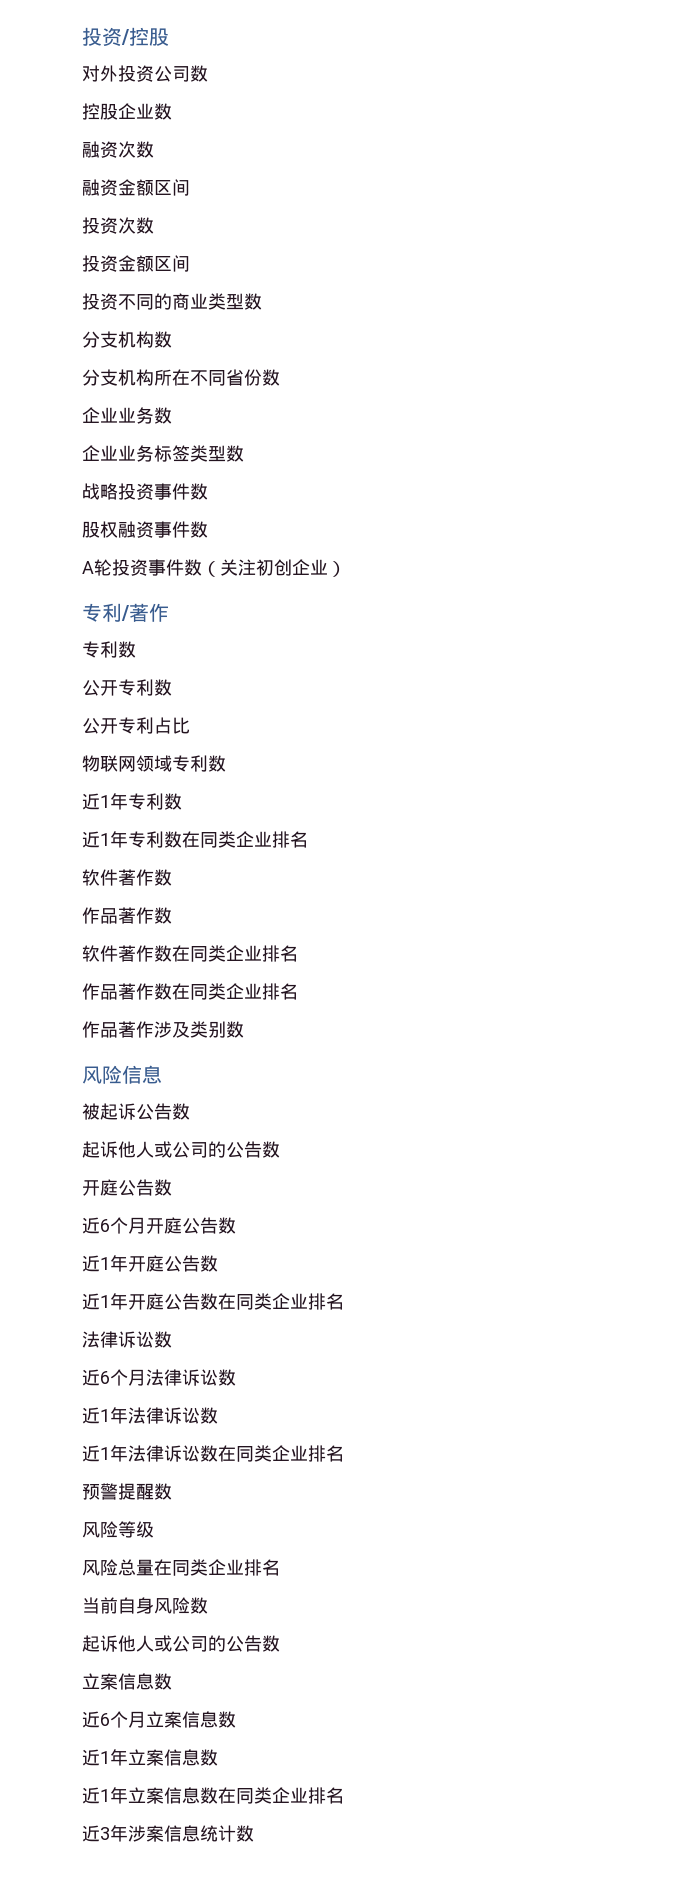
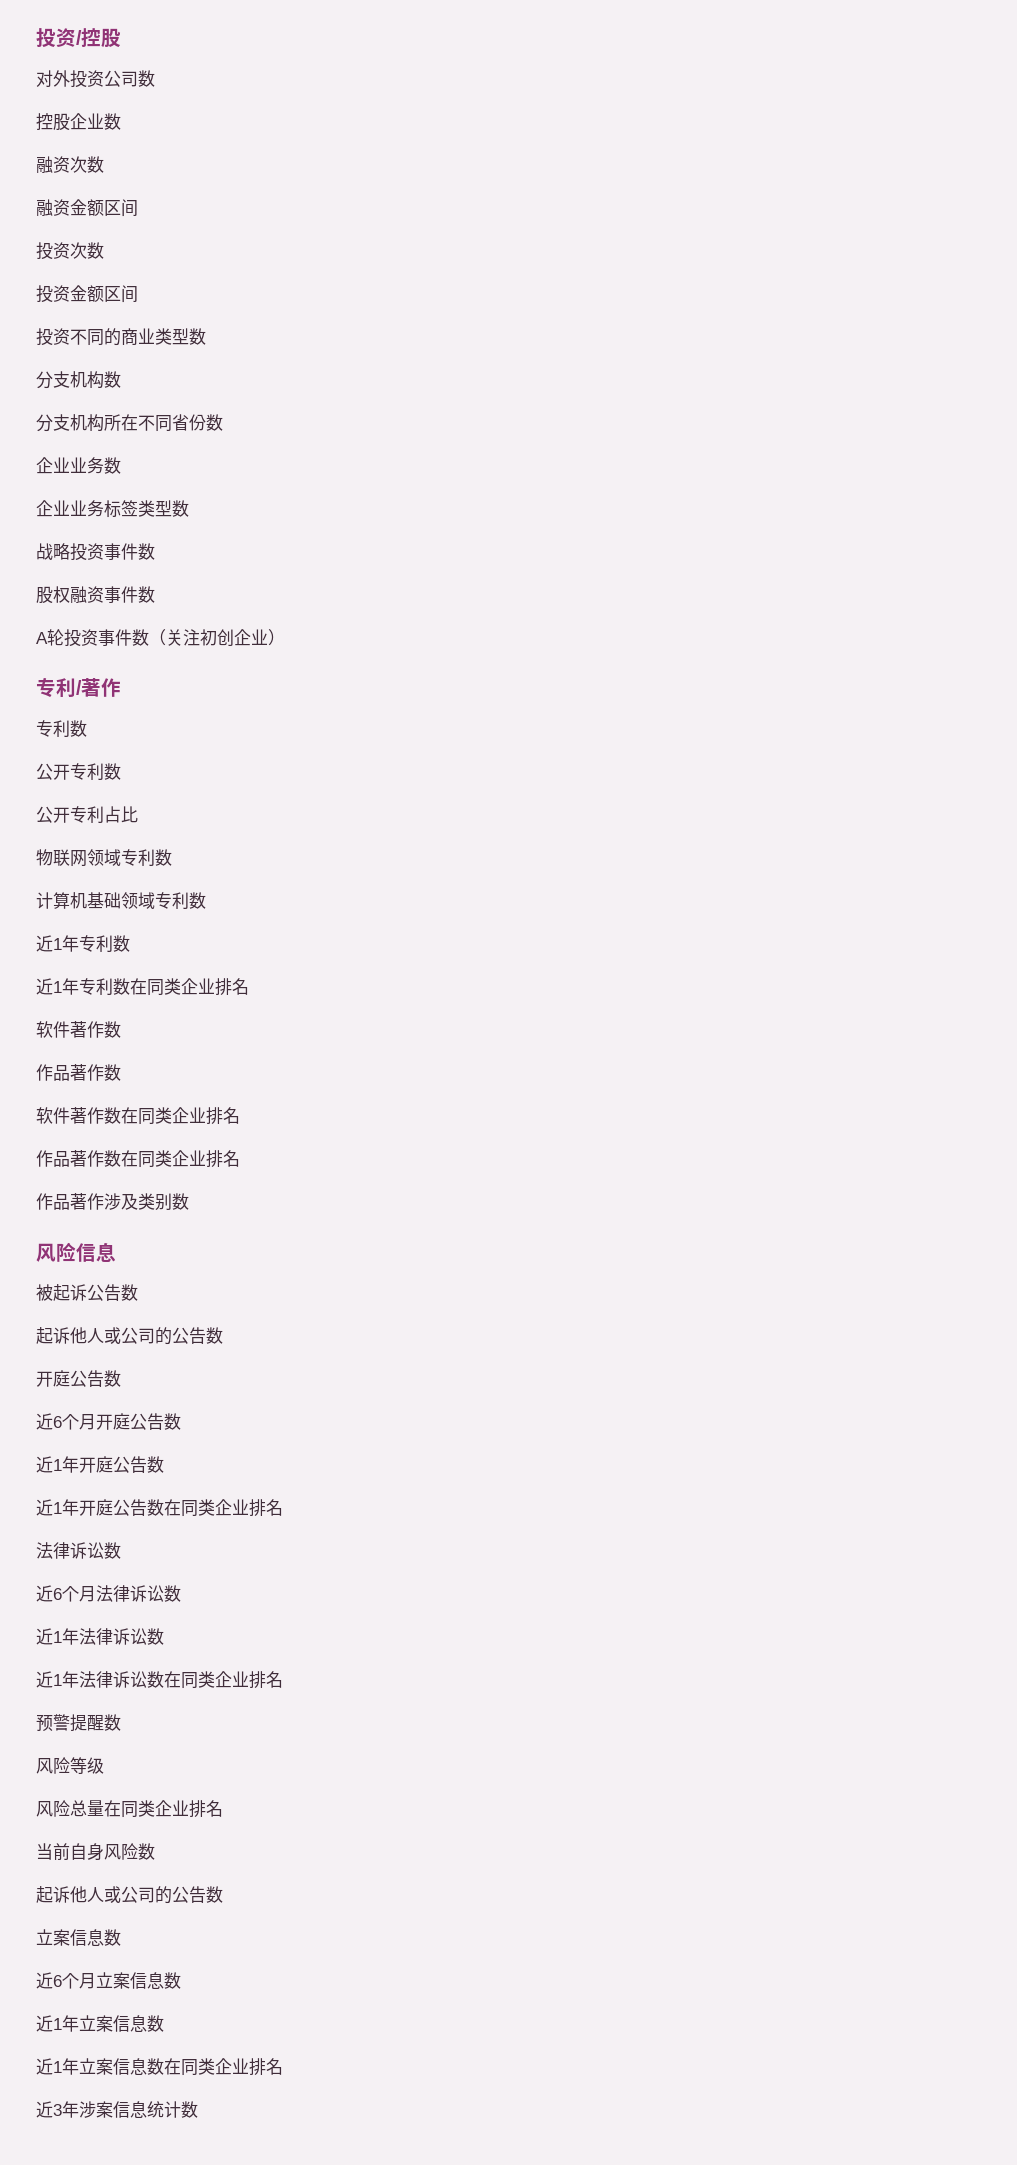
+ 计算机基础领域专利数

